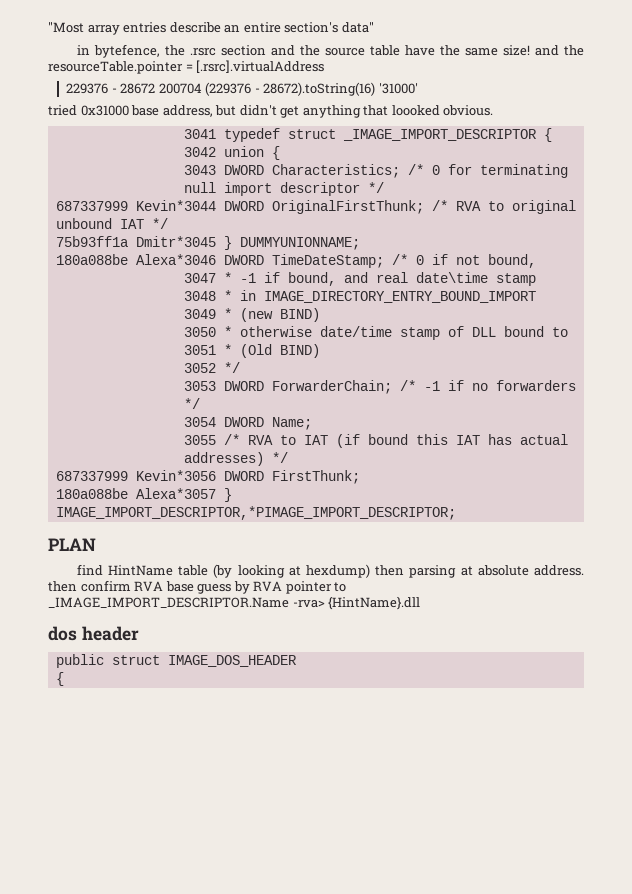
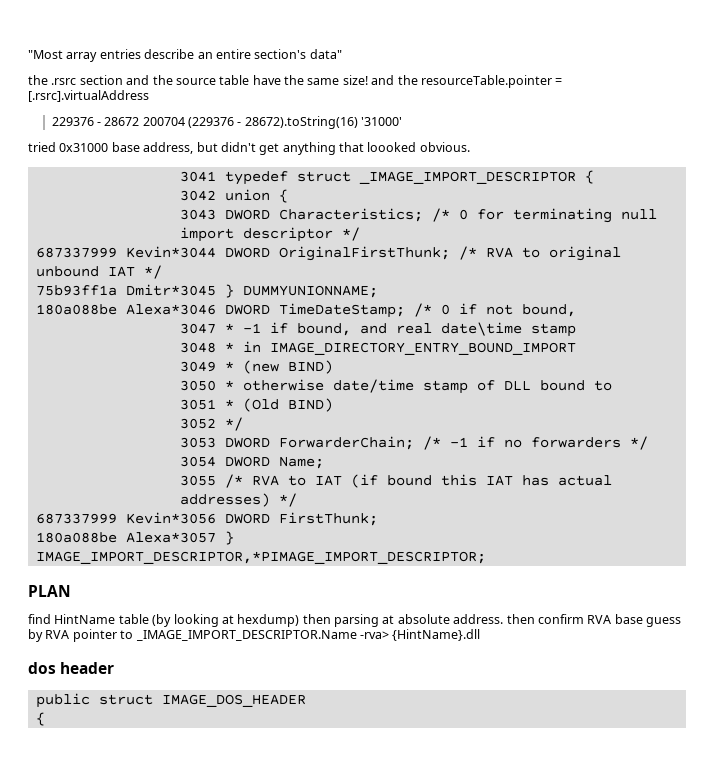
- in bytefence, the .rsrc section and the source table have the same size! and the resourceTable.pointer = [.rsrc].virtualAddress
+ the .rsrc section and the source table have the same size! and the resourceTable.pointer = [.rsrc].virtualAddress

